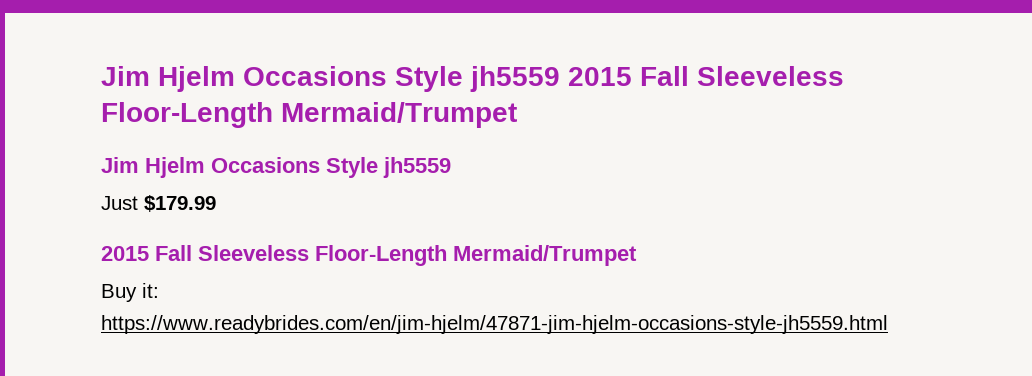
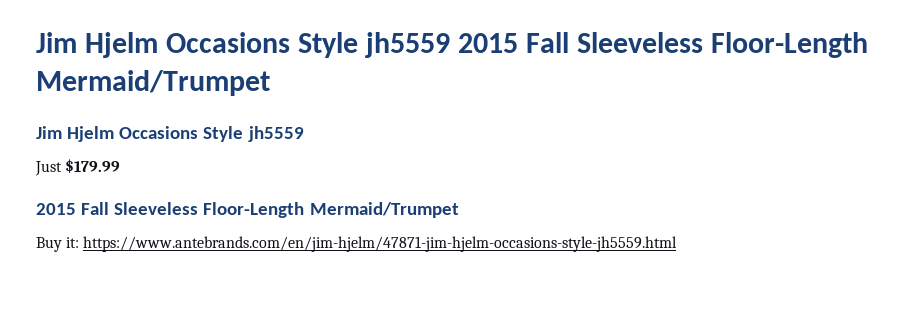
- Buy it: https://www.readybrides.com/en/jim-hjelm/47871-jim-hjelm-occasions-style-jh5559.html
+ Buy it: https://www.antebrands.com/en/jim-hjelm/47871-jim-hjelm-occasions-style-jh5559.html

